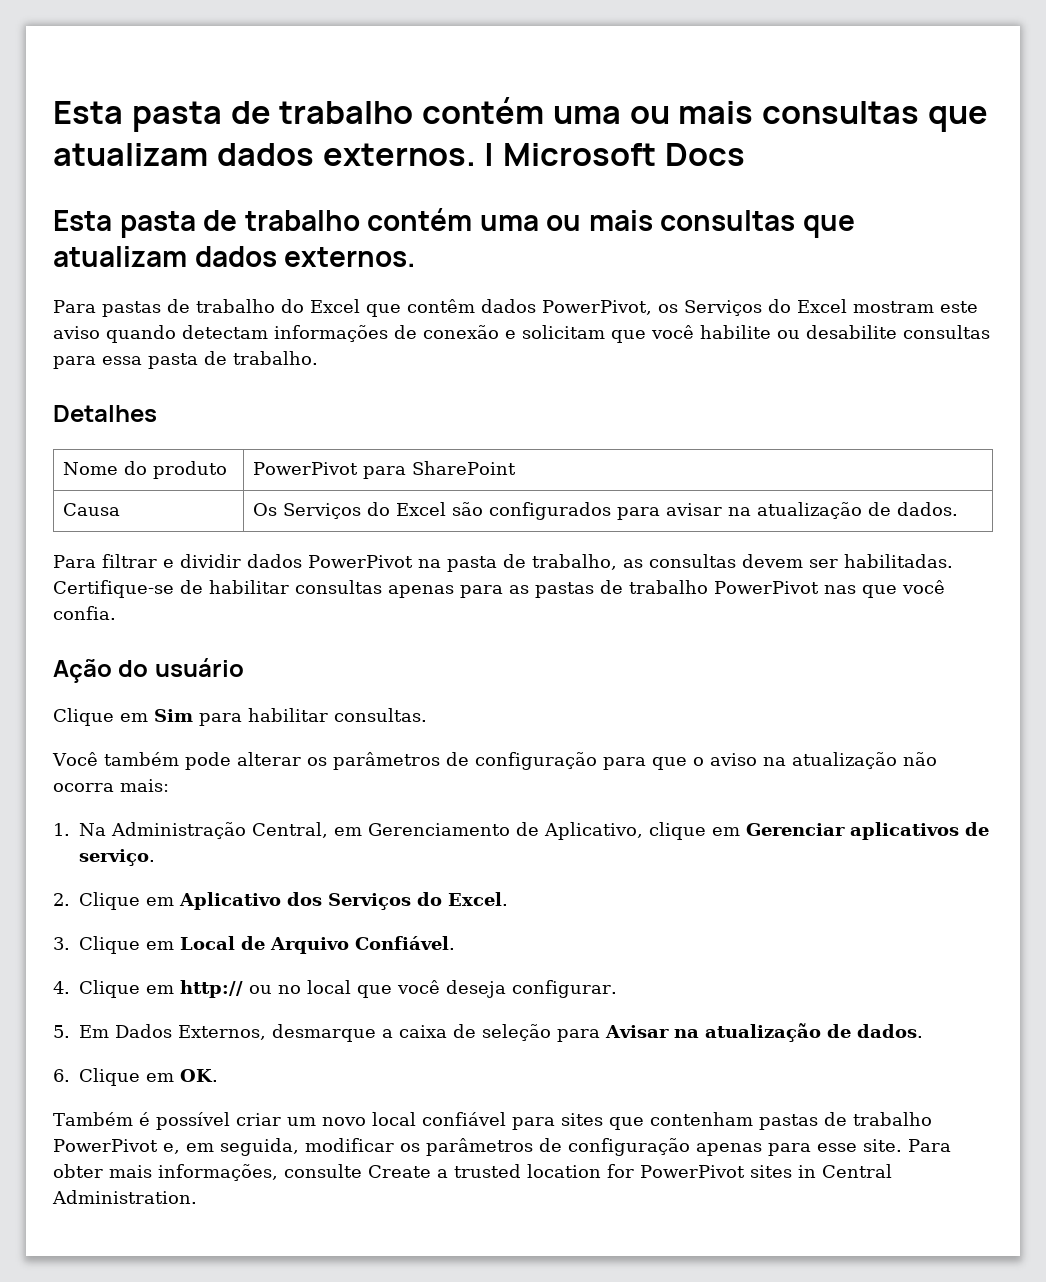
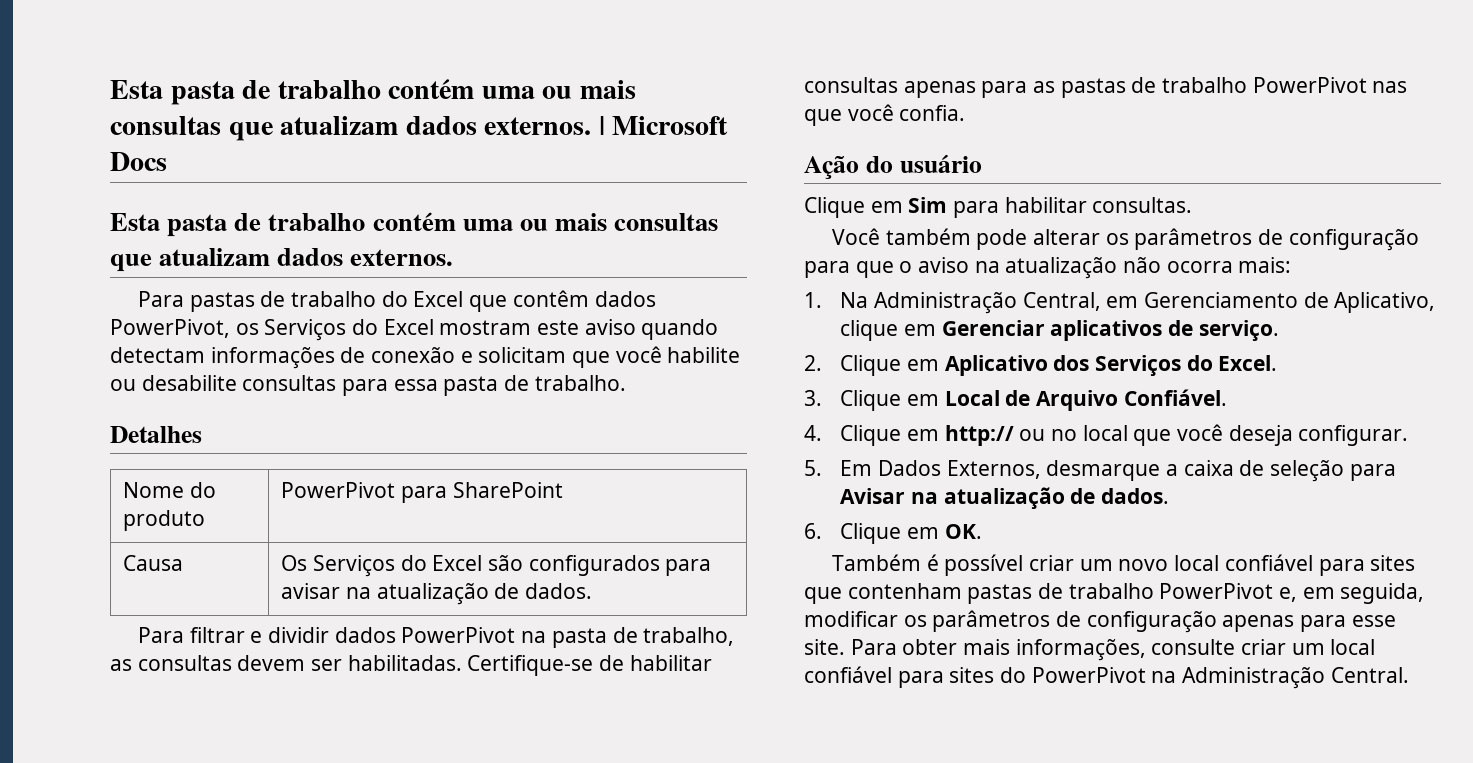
- Para obter mais informações, consulte Create a trusted location for PowerPivot sites in Central Administration.
+ Para obter mais informações, consulte criar um local confiável para sites do PowerPivot na Administração Central.

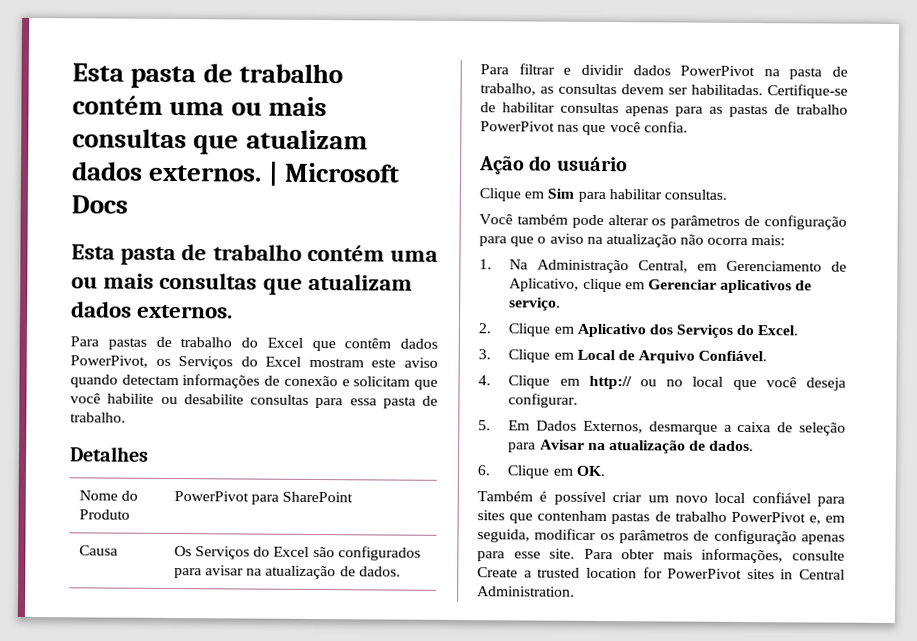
- Nome do produto | PowerPivot para SharePoint
+ Nome do Produto | PowerPivot para SharePoint
- Para obter mais informações, consulte criar um local confiável para sites do PowerPivot na Administração Central.
+ Para obter mais informações, consulte Create a trusted location for PowerPivot sites in Central Administration.

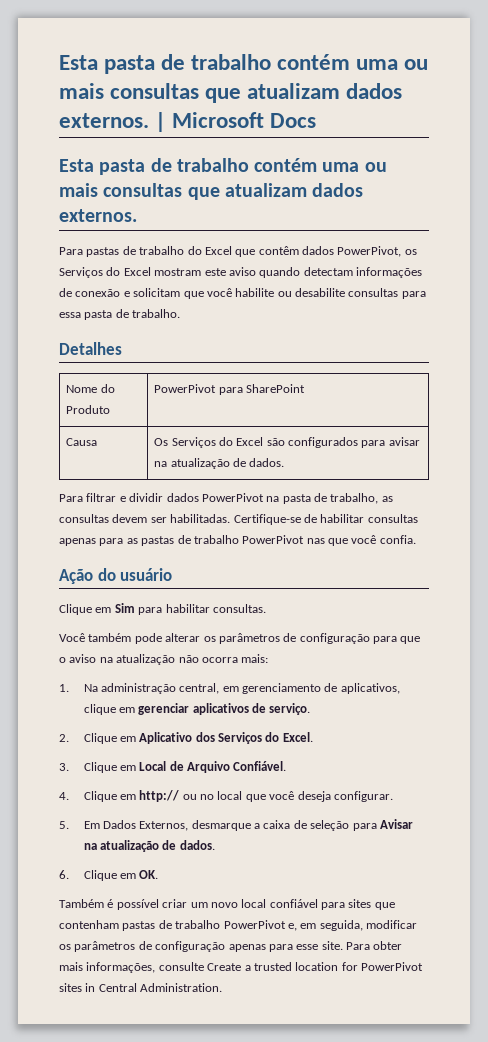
- 1. Na Administração Central, em Gerenciamento de Aplicativo, clique em Gerenciar aplicativos de serviço.
+ 1. Na administração central, em gerenciamento de aplicativos, clique em gerenciar aplicativos de serviço.

